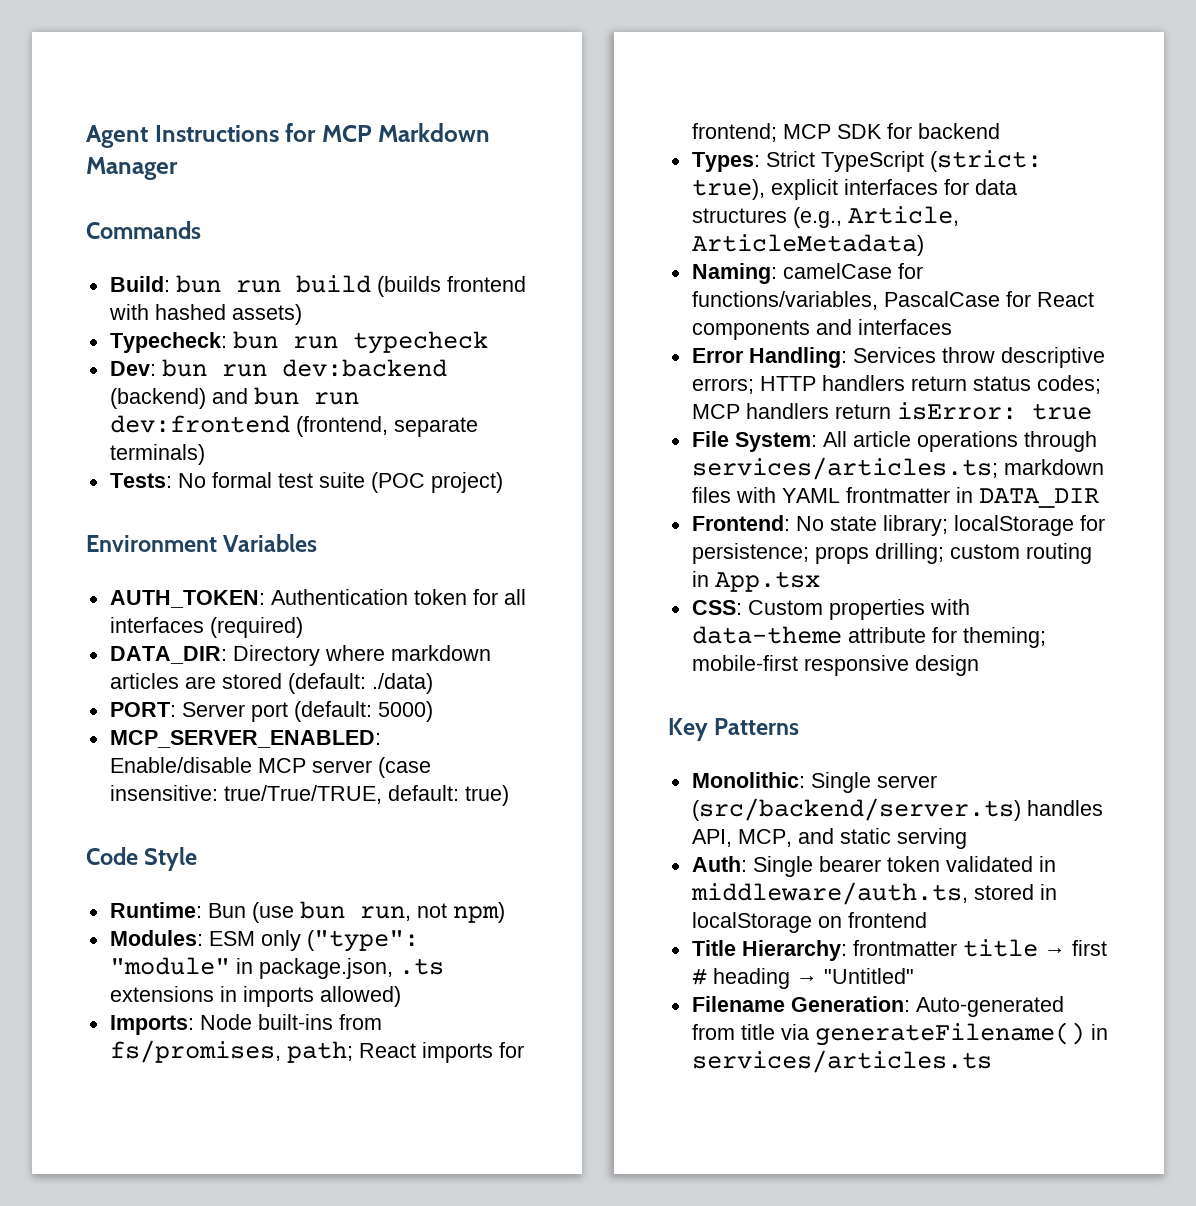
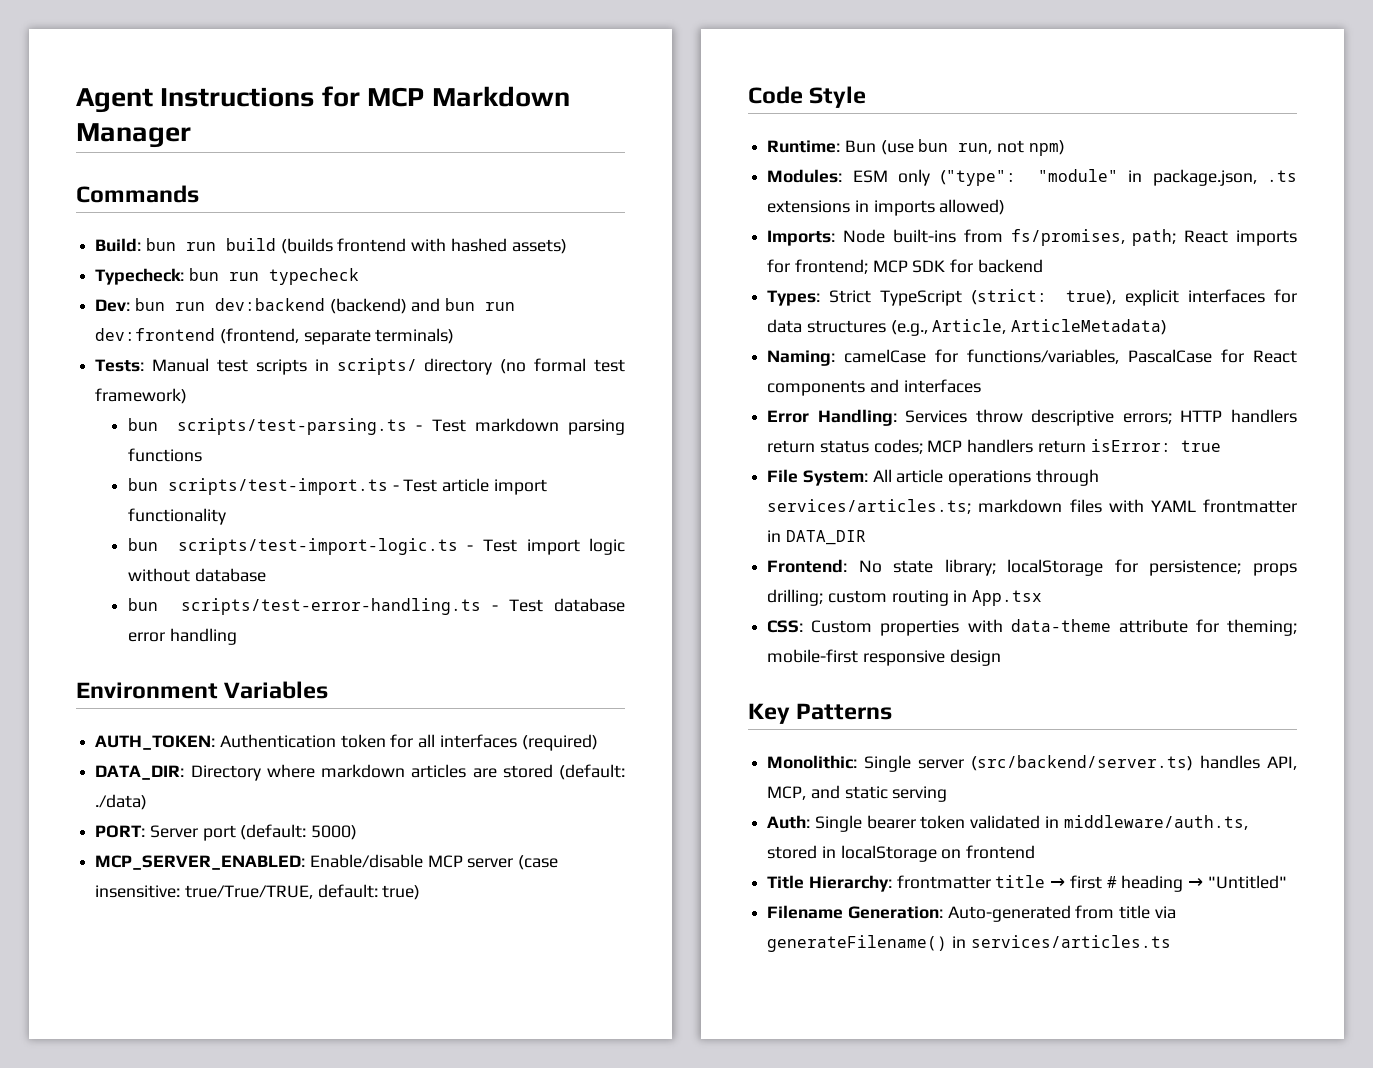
- Tests: No formal test suite (POC project)
+ Tests: Manual test scripts in scripts/ directory (no formal test framework)
+ bun scripts/test-parsing.ts - Test markdown parsing functions
+ bun scripts/test-import.ts - Test article import functionality
+ bun scripts/test-import-logic.ts - Test import logic without database
+ bun scripts/test-error-handling.ts - Test database error handling

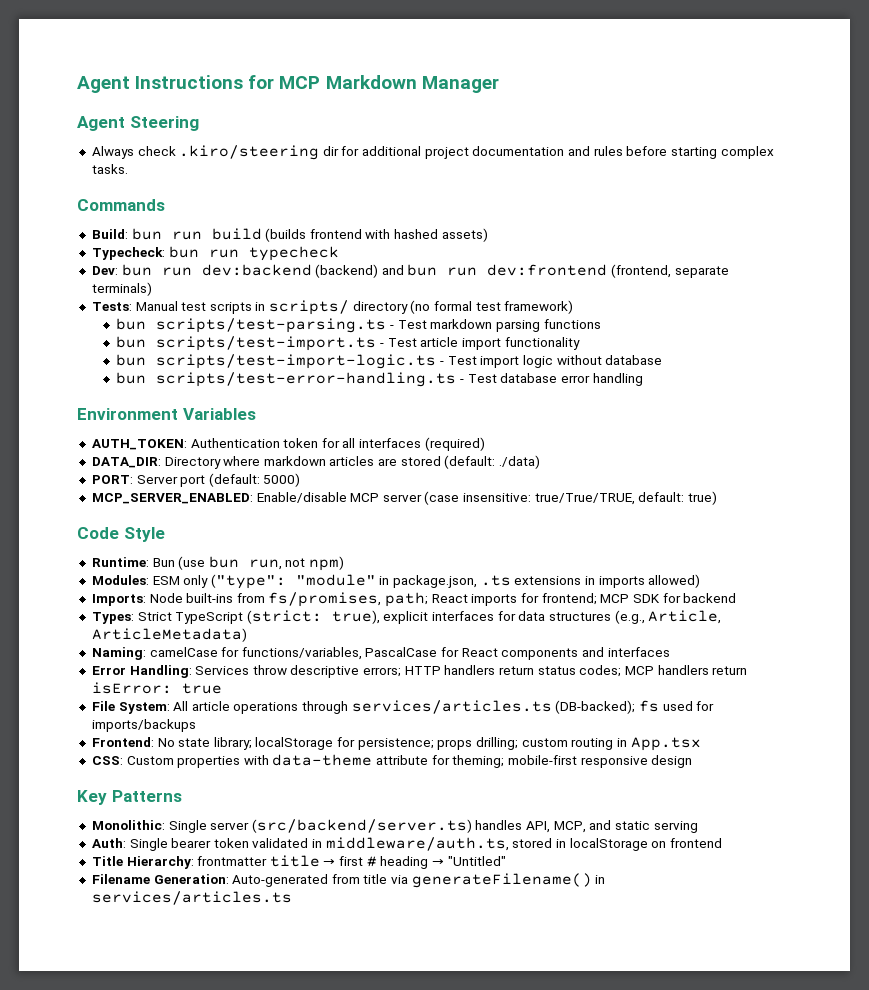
+ Agent Steering
+ Always check .kiro/steering dir for additional project documentation and rules before starting complex tasks.
- File System: All article operations through services/articles.ts; markdown files with YAML frontmatter in DATA_DIR
+ File System: All article operations through services/articles.ts (DB-backed); fs used for imports/backups

